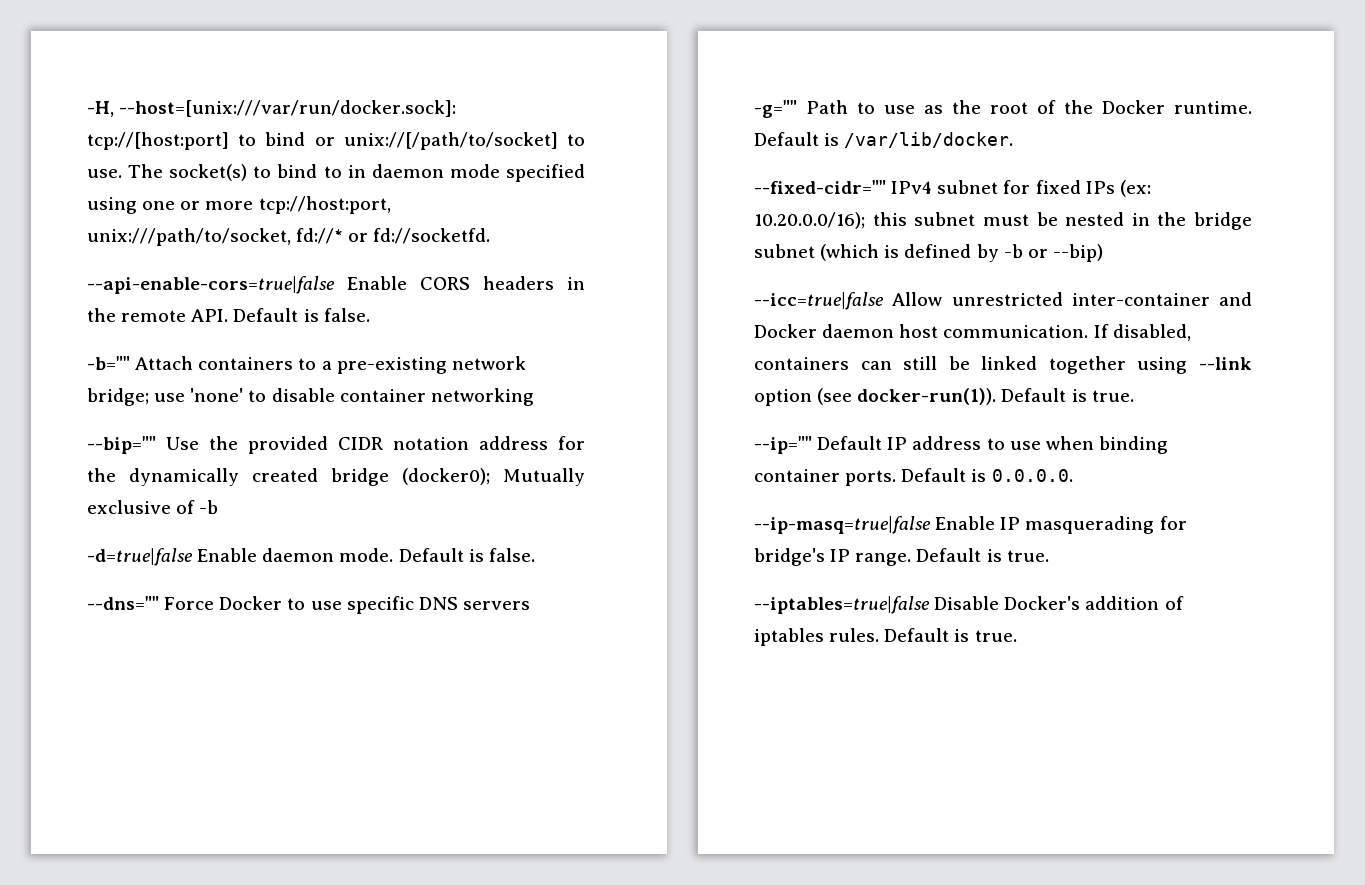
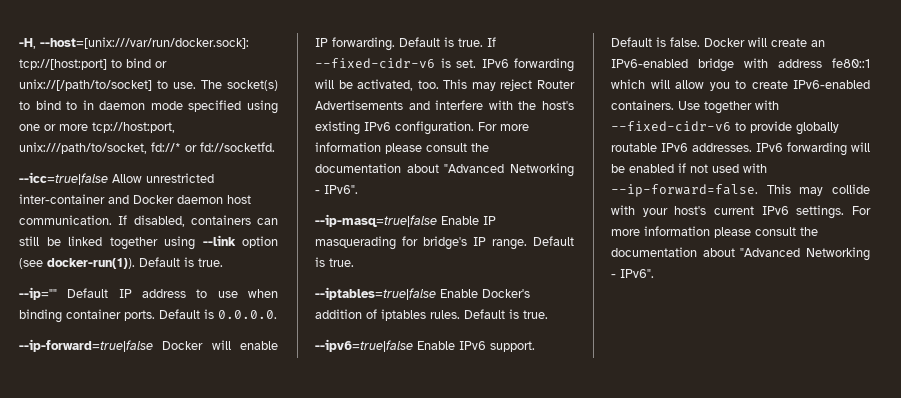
- --api-enable-cors=true|false Enable CORS headers in the remote API. Default is false.
- -b="" Attach containers to a pre-existing network bridge; use 'none' to disable container networking
- --bip="" Use the provided CIDR notation address for the dynamically created bridge (docker0); Mutually exclusive of -b
- -d=true|false Enable daemon mode. Default is false.
- --dns="" Force Docker to use specific DNS servers
- -g="" Path to use as the root of the Docker runtime. Default is /var/lib/docker.
- --fixed-cidr="" IPv4 subnet for fixed IPs (ex: 10.20.0.0/16); this subnet must be nested in the bridge subnet (which is defined by -b or --bip)
+ --ip-forward=true|false Docker will enable IP forwarding. Default is true. If --fixed-cidr-v6 is set. IPv6 forwarding will be activated, too. This may reject Router Advertisements and interfere with the host's existing IPv6 configuration. For more information please consult the documentation about "Advanced Networking - IPv6".
- --iptables=true|false Disable Docker's addition of iptables rules.
+ --iptables=true|false Enable Docker's addition of iptables rules.
+ --ipv6=true|false Enable IPv6 support. Default is false. Docker will create an IPv6-enabled bridge with address fe80::1 which will allow you to create IPv6-enabled containers. Use together with --fixed-cidr-v6 to provide globally routable IPv6 addresses. IPv6 forwarding will be enabled if not used with --ip-forward=false. This may collide with your host's current IPv6 settings. For more information please consult the documentation about "Advanced Networking - IPv6".

